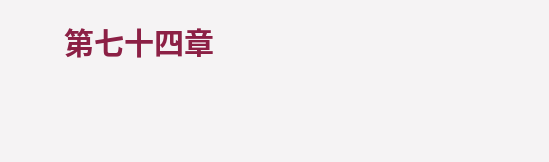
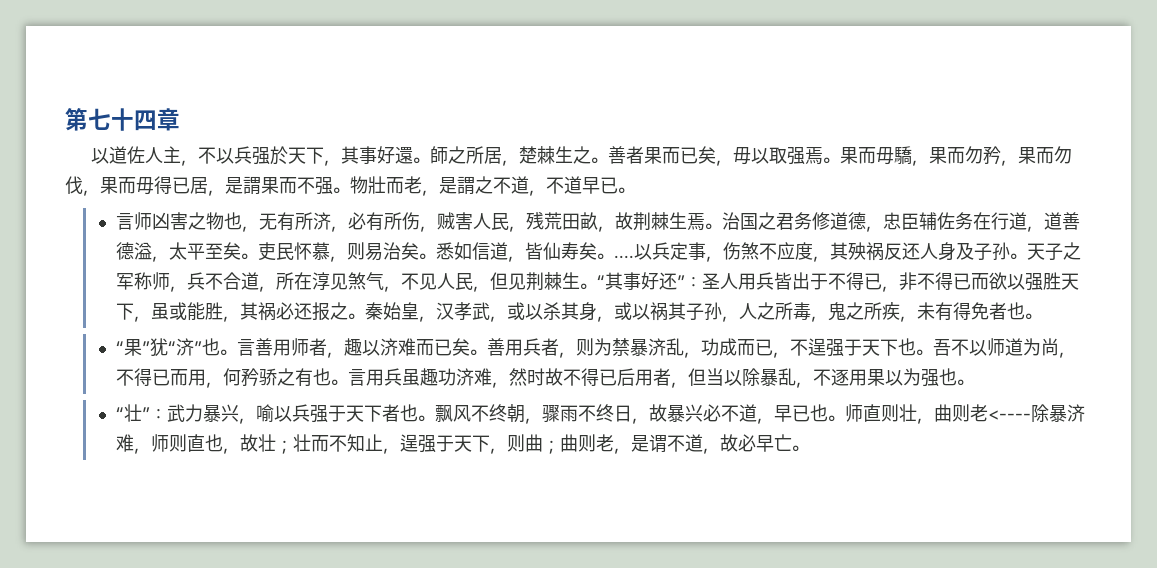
+ 以道佐人主，不以兵强於天下，其事好還。師之所居，楚棘生之。善者果而已矣，毋以取强焉。果而毋驕，果而勿矜，果而勿伐，果而毋得已居，是謂果而不强。物壯而老，是謂之不道，不道早已。
+ 言师凶害之物也，无有所济，必有所伤，贼害人民，残荒田畝，故荆棘生焉。治国之君务修道德，忠臣辅佐务在行道，道善德溢，太平至矣。吏民怀慕，则易治矣。悉如信道，皆仙寿矣。....以兵定事，伤煞不应度，其殃祸反还人身及子孙。天子之军称师，兵不合道，所在淳见煞气，不见人民，但见荆棘生。“其事好还”：圣人用兵皆出于不得已，非不得已而欲以强胜天下，虽或能胜，其祸必还报之。秦始皇，汉孝武，或以杀其身，或以祸其子孙，人之所毒，鬼之所疾，未有得免者也。
+ “果”犹“济”也。言善用师者，趣以济难而已矣。善用兵者，则为禁暴济乱，功成而已，不逞强于天下也。吾不以师道为尚，不得已而用，何矜骄之有也。言用兵虽趣功济难，然时故不得已后用者，但当以除暴乱，不逐用果以为强也。
+ “壮”：武力暴兴，喻以兵强于天下者也。飘风不终朝，骤雨不终日，故暴兴必不道，早已也。师直则壮，曲则老<----除暴济难，师则直也，故壮；壮而不知止，逞强于天下，则曲；曲则老，是谓不道，故必早亡。

